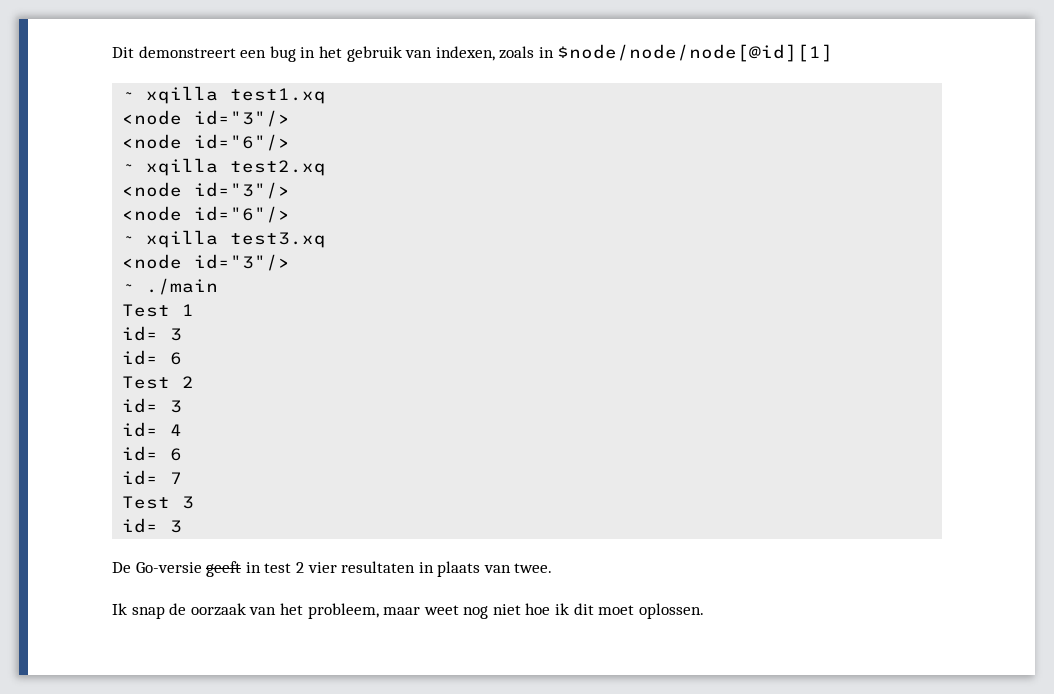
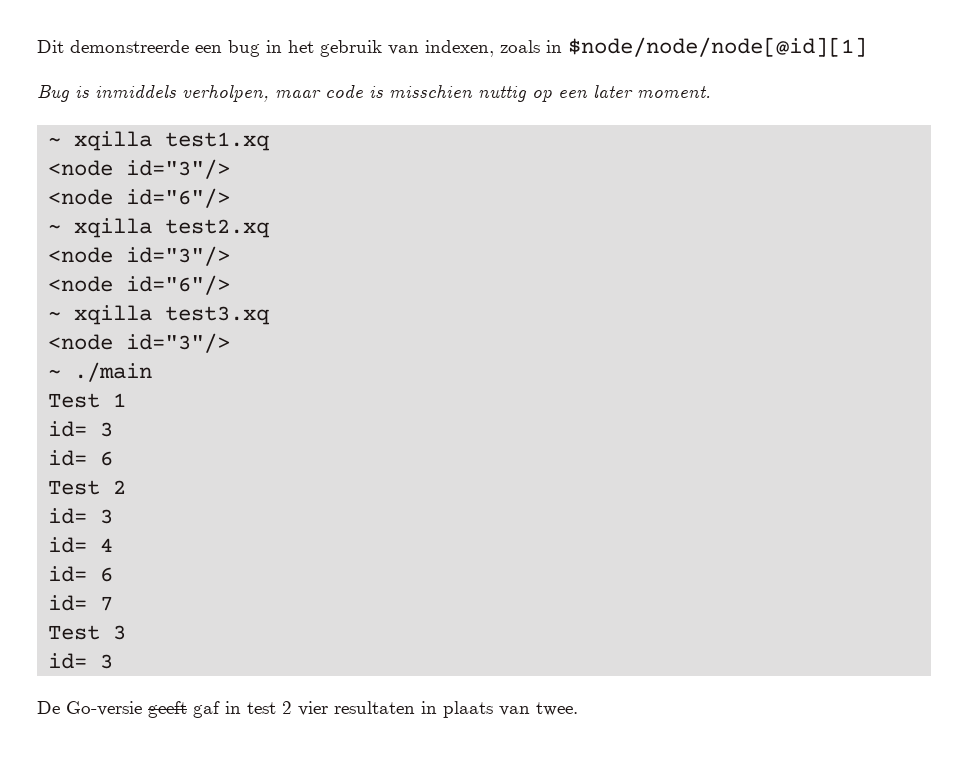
- Dit demonstreert een bug in het gebruik van indexen, zoals in $node/node/node[@id][1]
+ Dit demonstreerde een bug in het gebruik van indexen, zoals in $node/node/node[@id][1]
+ Bug is inmiddels verholpen, maar code is misschien nuttig op een later moment.
- De Go-versie geeft in test 2 vier resultaten in plaats van twee.
+ De Go-versie geeft gaf in test 2 vier resultaten in plaats van twee.
- Ik snap de oorzaak van het probleem, maar weet nog niet hoe ik dit moet oplossen.

